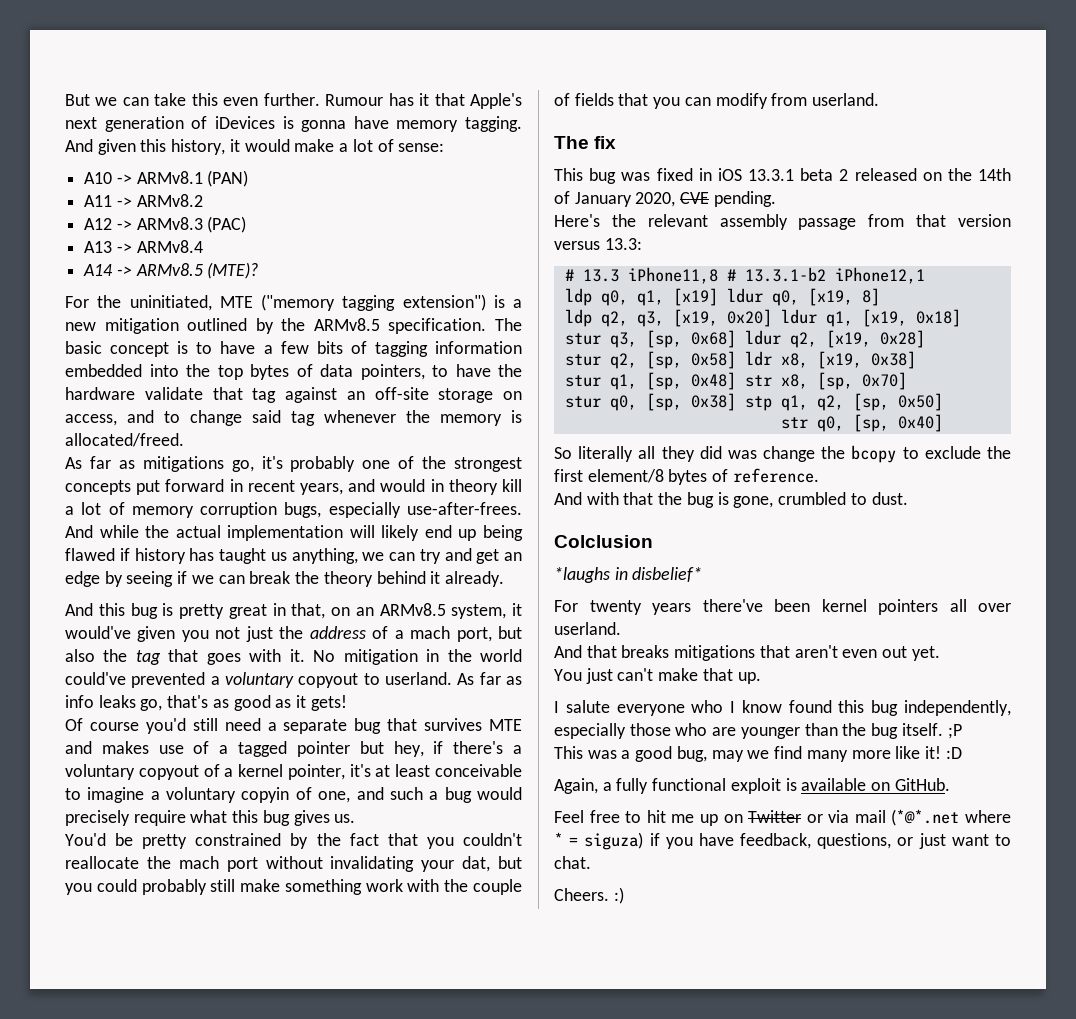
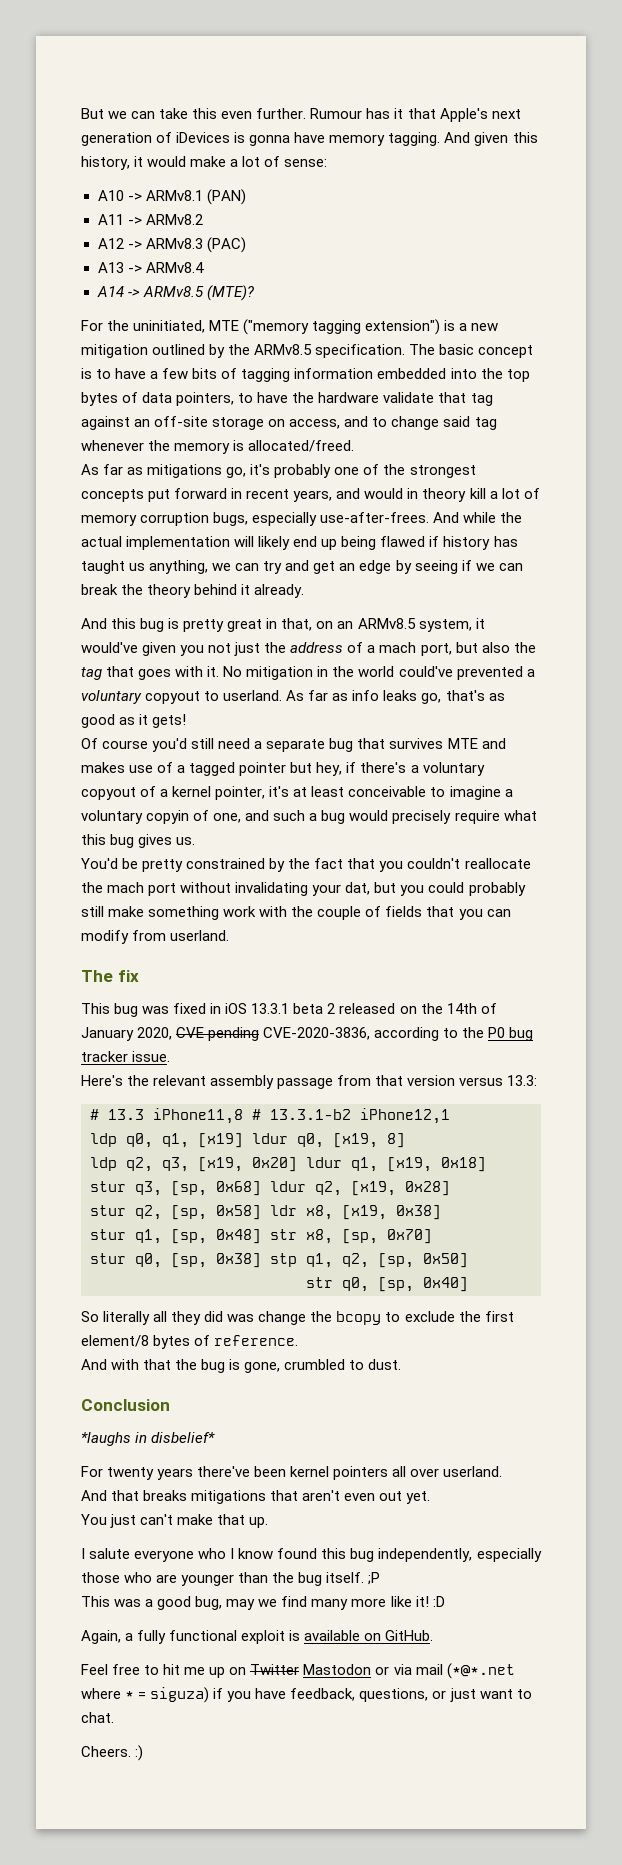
- This bug was fixed in iOS 13.3.1 beta 2 released on the 14th of January 2020, CVE pending.
+ This bug was fixed in iOS 13.3.1 beta 2 released on the 14th of January 2020, CVE pending CVE-2020-3836, according to the P0 bug tracker issue.
- Colclusion
+ Conclusion
- Feel free to hit me up on Twitter or via mail (*@*.net where * = siguza) if you have feedback, questions, or just want to chat.
+ Feel free to hit me up on Twitter Mastodon or via mail (*@*.net where * = siguza) if you have feedback, questions, or just want to chat.

